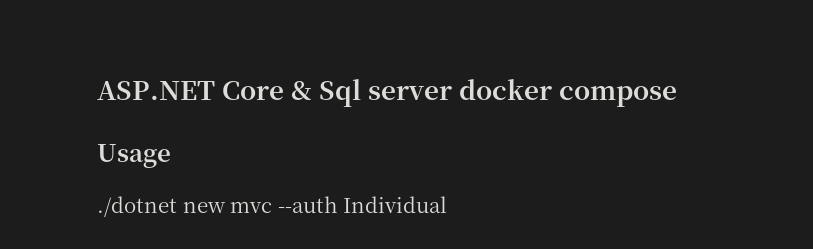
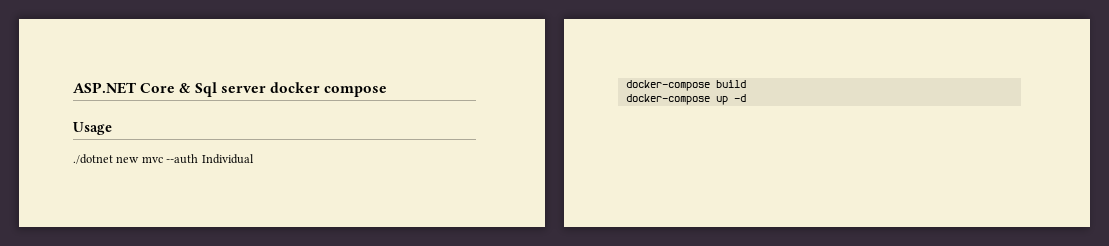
+ docker-compose build
+ docker-compose up -d

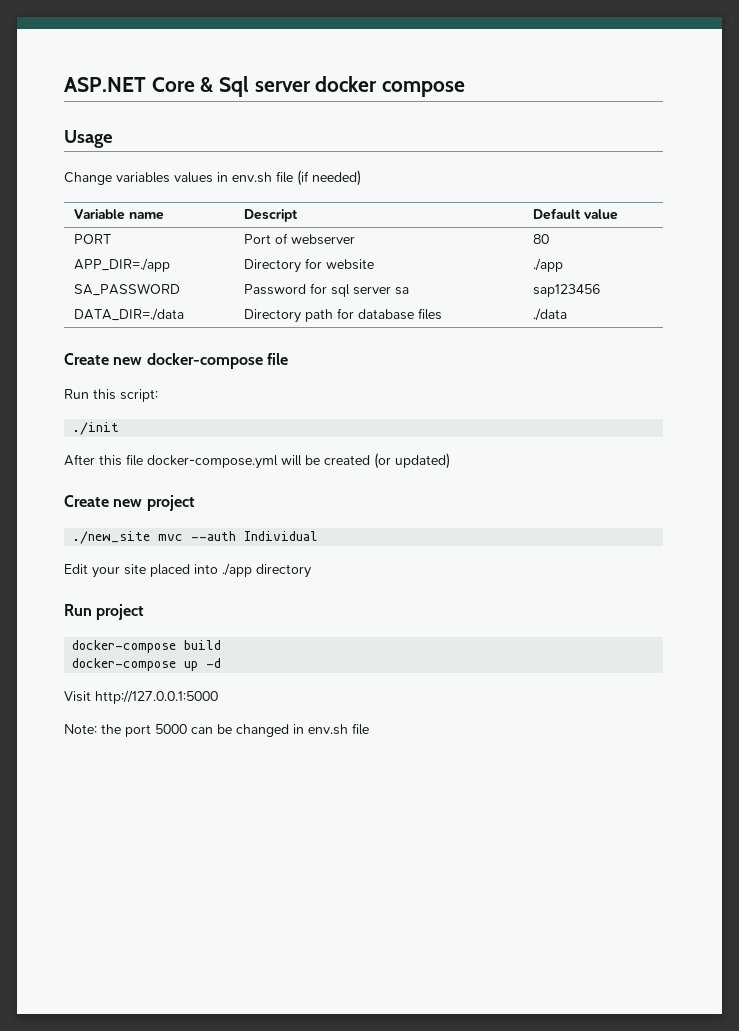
- ./dotnet new mvc --auth Individual
+ Change variables values in env.sh file (if needed)
+ Variable name | Descript | Default value
+ PORT | Port of webserver | 80
+ APP_DIR=./app | Directory for website | ./app
+ SA_PASSWORD | Password for sql server sa | sap123456
+ DATA_DIR=./data | Directory path for database files | ./data
+ Create new docker-compose file
+ Run this script:
+ ./init
+ After this file docker-compose.yml will be created (or updated)
+ Create new project
+ ./new_site mvc --auth Individual
+ Edit your site placed into ./app directory
+ Run project
+ Visit http://127.0.0.1:5000
+ Note: the port 5000 can be changed in env.sh file

